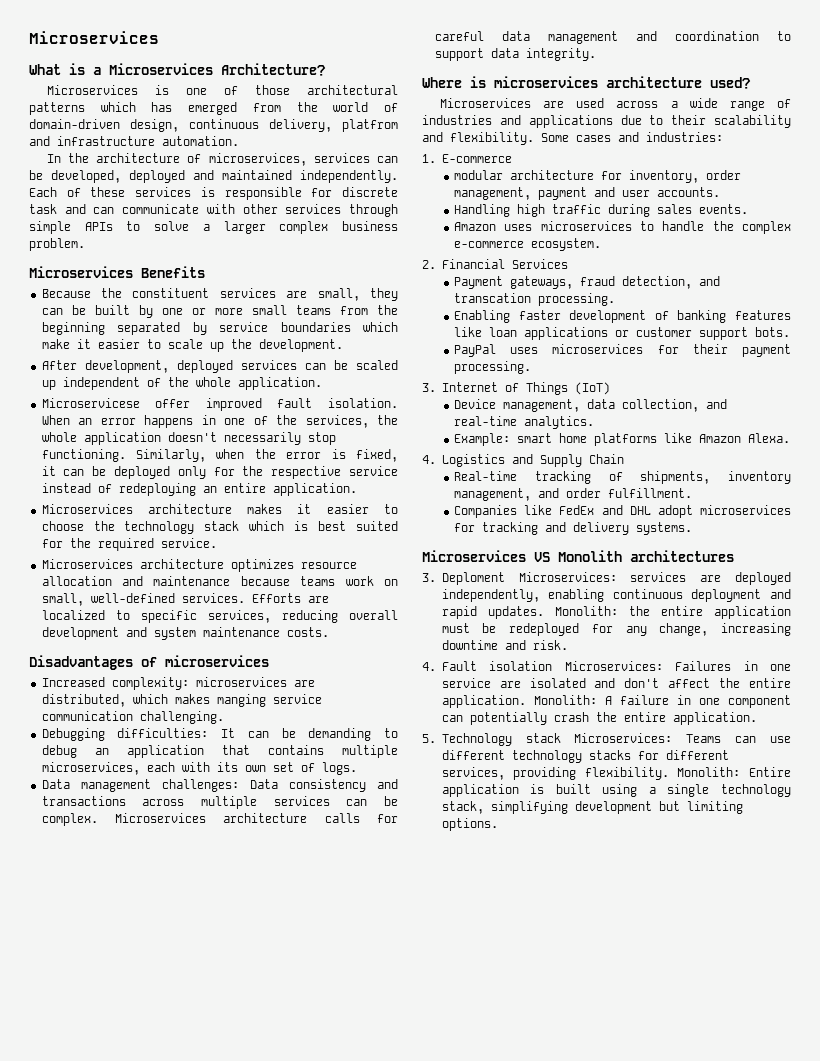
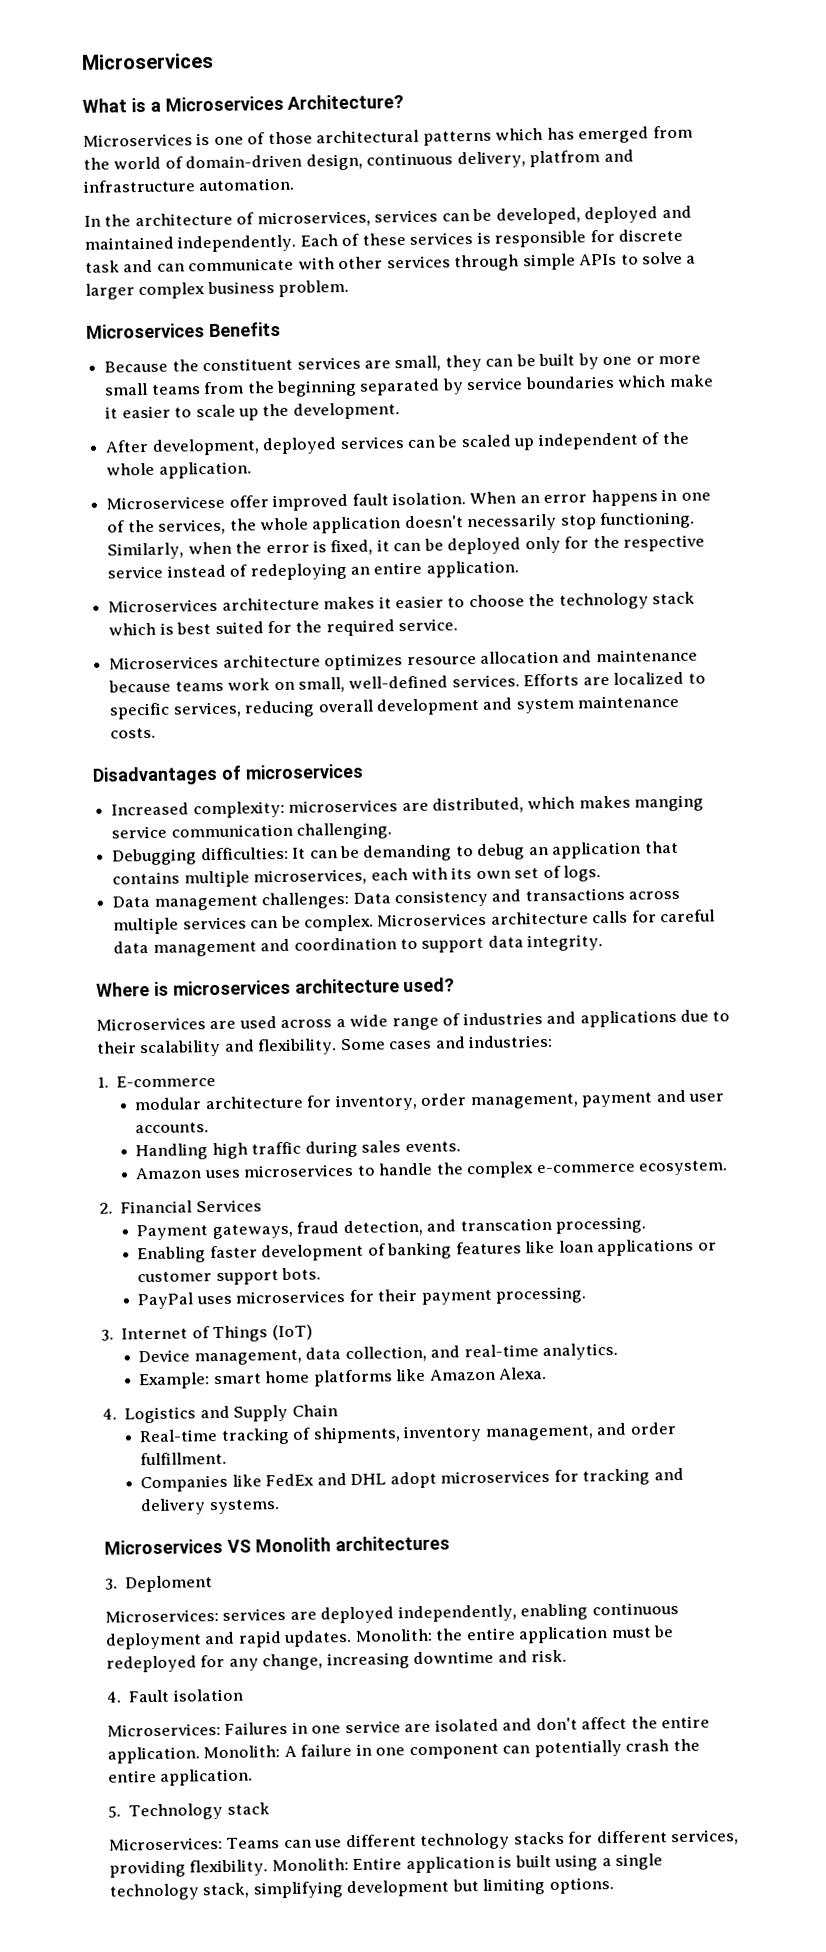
- 3. Deploment Microservices: services are deployed independently, enabling continuous deployment and rapid updates.
+ 3. Deploment
+ Microservices: services are deployed independently, enabling continuous deployment and rapid updates.
- 4. Fault isolation Microservices: Failures in one service are isolated and don't affect the entire application.
+ 4. Fault isolation
+ Microservices: Failures in one service are isolated and don't affect the entire application.
- 5. Technology stack Microservices: Teams can use different technology stacks for different services, providing flexibility.
+ 5. Technology stack
+ Microservices: Teams can use different technology stacks for different services, providing flexibility.

